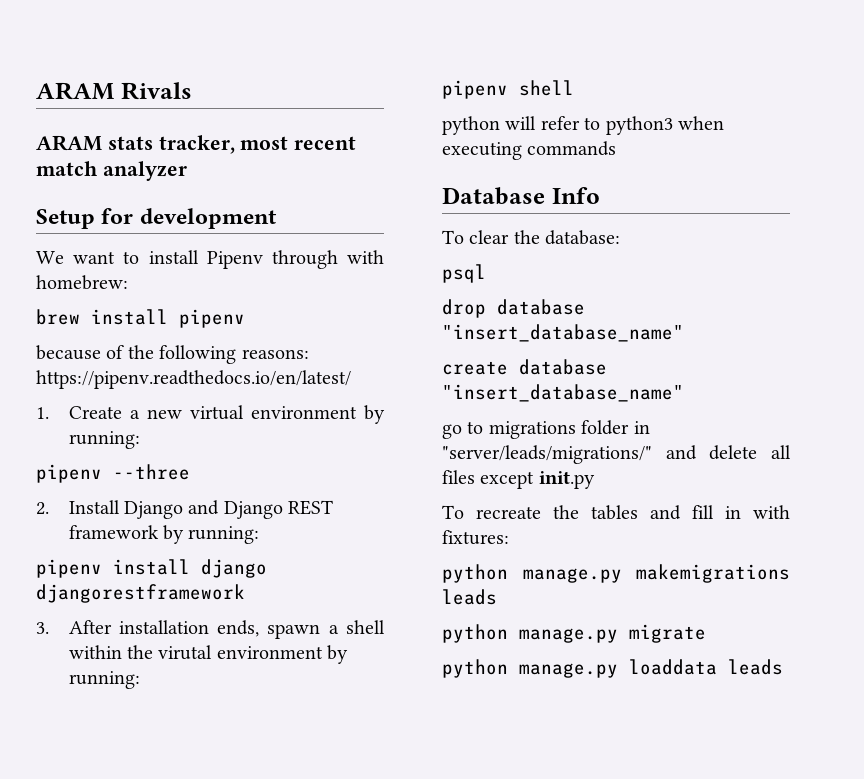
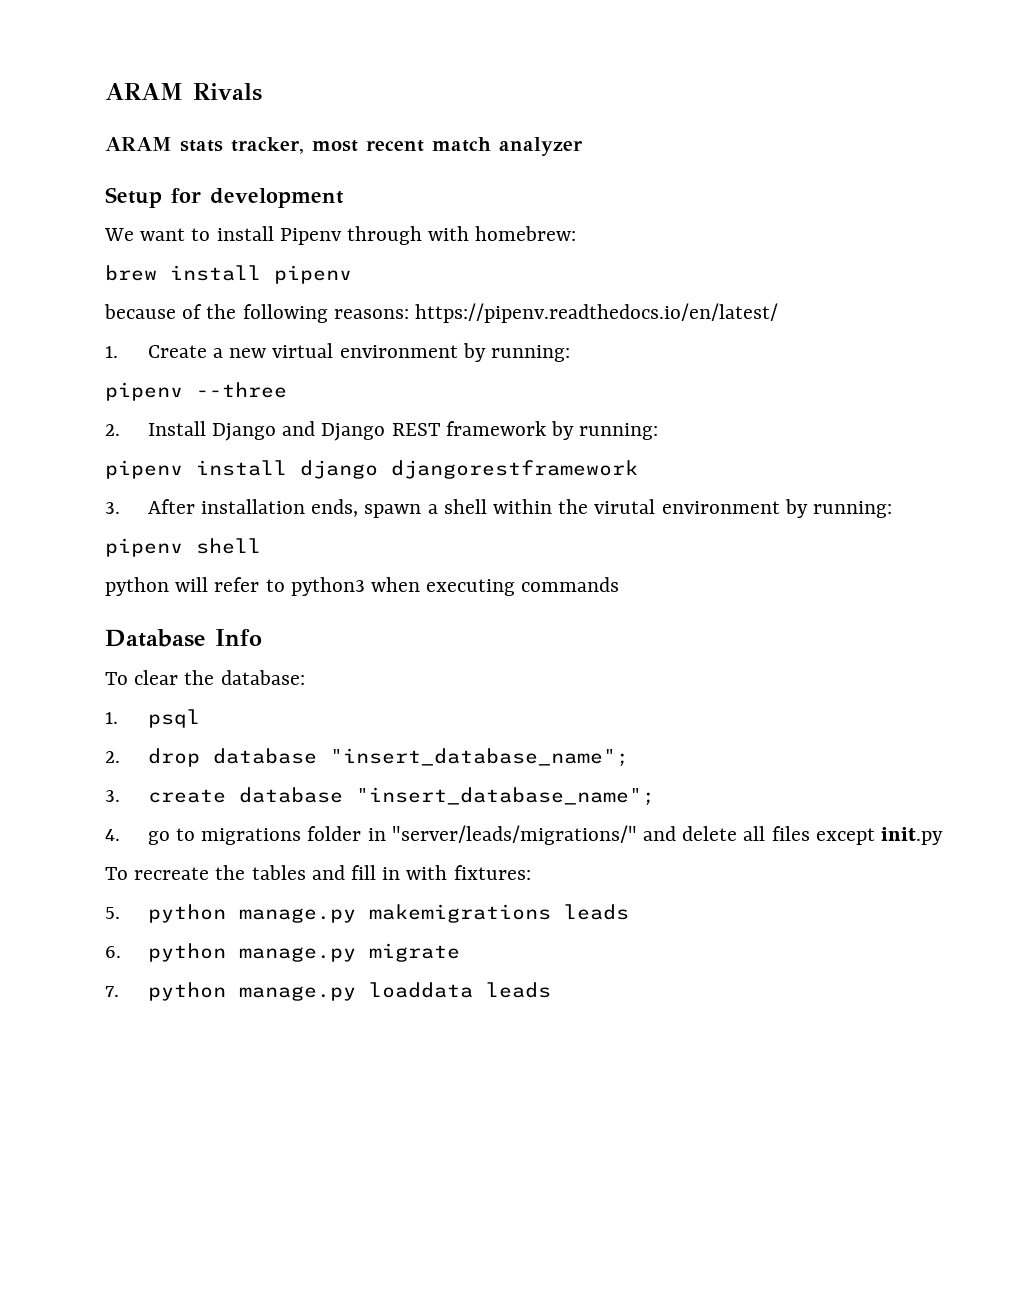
- psql
+ 1. psql
- drop database "insert_database_name"
- create database "insert_database_name"
- go to migrations folder in "server/leads/migrations/" and delete all files except init.py
+ 2. drop database "insert_database_name";
+ 3. create database "insert_database_name";
+ 4. go to migrations folder in "server/leads/migrations/" and delete all files except init.py
- python manage.py makemigrations leads
+ 5. python manage.py makemigrations leads
- python manage.py migrate
+ 6. python manage.py migrate
- python manage.py loaddata leads
+ 7. python manage.py loaddata leads

